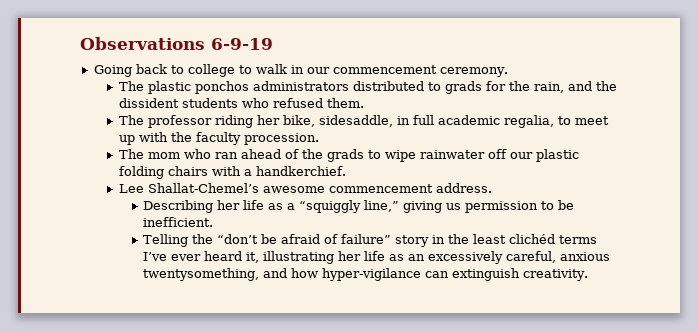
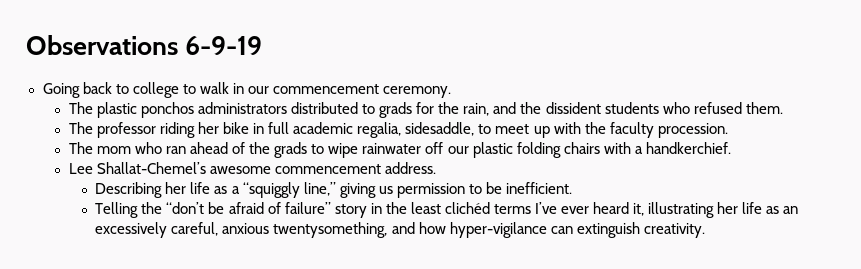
- The professor riding her bike, sidesaddle, in full academic regalia, to meet up with the faculty procession.
+ The professor riding her bike in full academic regalia, sidesaddle, to meet up with the faculty procession.

